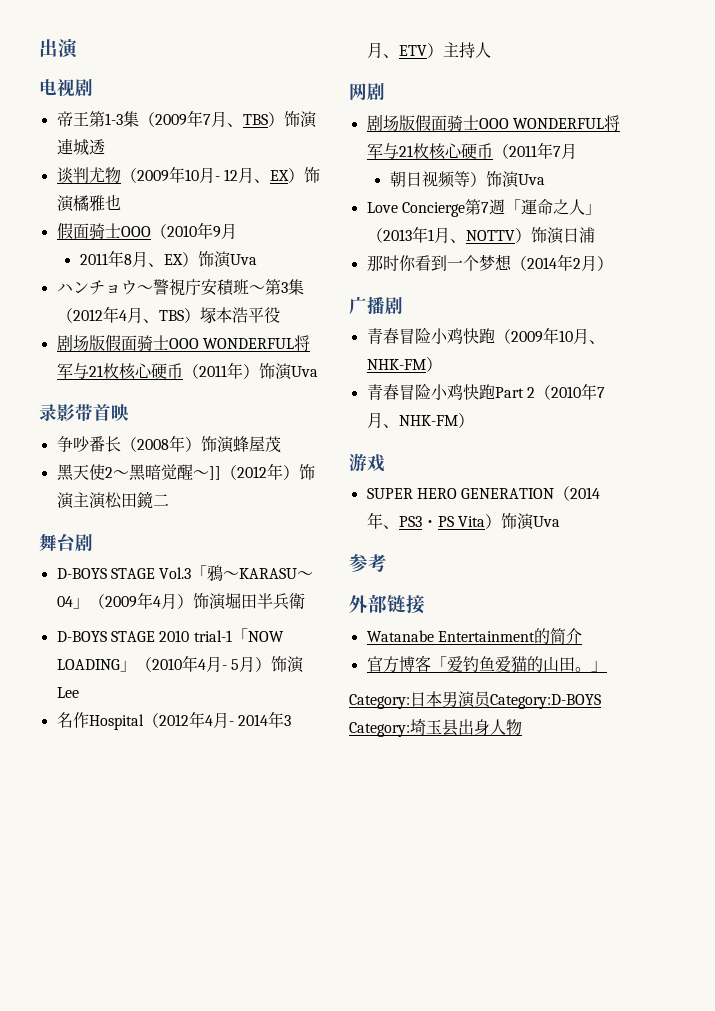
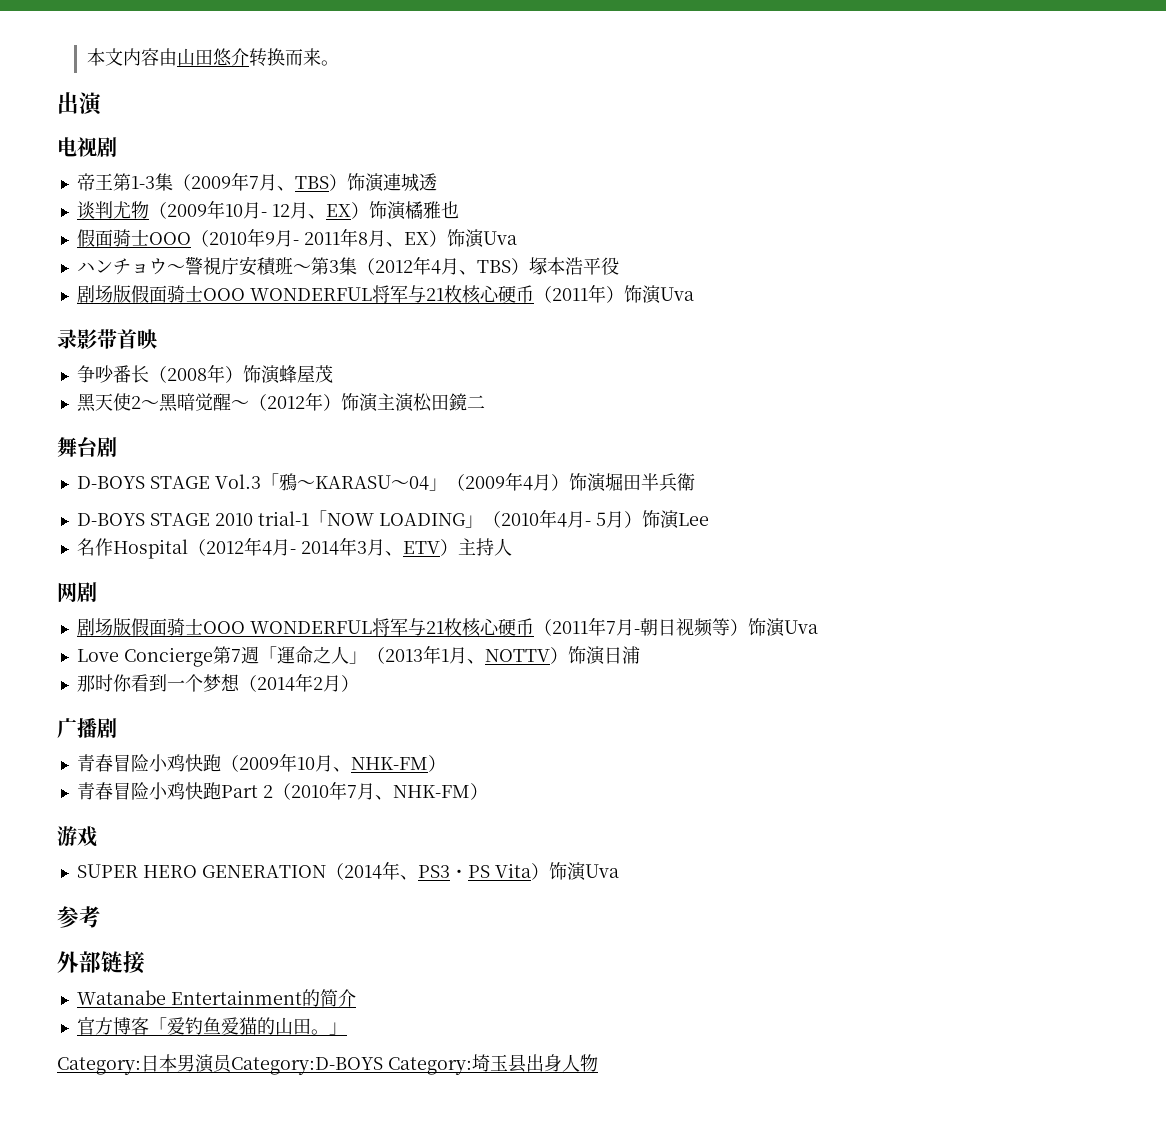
+ 本文内容由山田悠介转换而来。
- 假面骑士OOO（2010年9月
- 2011年8月、EX）饰演Uva
+ 假面骑士OOO（2010年9月- 2011年8月、EX）饰演Uva
- 黑天使2〜黑暗觉醒〜]]（2012年）饰演主演松田鏡二
+ 黑天使2〜黑暗觉醒〜（2012年）饰演主演松田鏡二
- 剧场版假面骑士OOO WONDERFUL将军与21枚核心硬币（2011年7月
- 朝日视频等）饰演Uva
+ 剧场版假面骑士OOO WONDERFUL将军与21枚核心硬币（2011年7月-朝日视频等）饰演Uva

